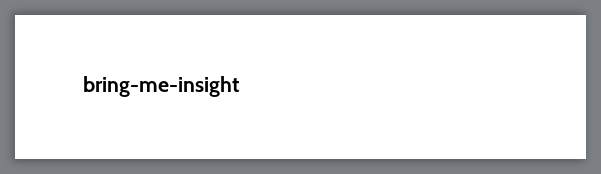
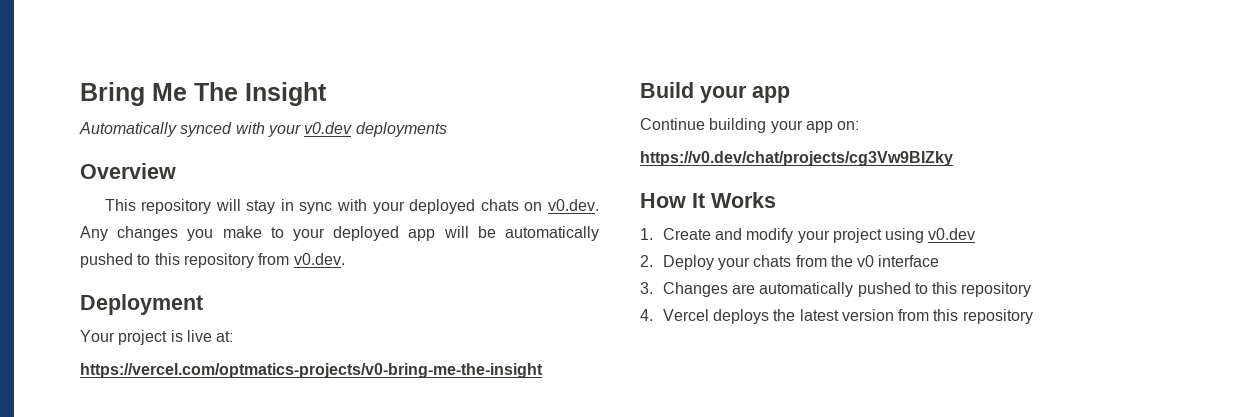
- bring-me-insight
+ Bring Me The Insight
+ Automatically synced with your v0.dev deployments
+ Overview
+ This repository will stay in sync with your deployed chats on v0.dev. Any changes you make to your deployed app will be automatically pushed to this repository from v0.dev.
+ Deployment
+ Your project is live at:
+ https://vercel.com/optmatics-projects/v0-bring-me-the-insight
+ Build your app
+ Continue building your app on:
+ https://v0.dev/chat/projects/cg3Vw9BIZky
+ How It Works
+ 1. Create and modify your project using v0.dev
+ 2. Deploy your chats from the v0 interface
+ 3. Changes are automatically pushed to this repository
+ 4. Vercel deploys the latest version from this repository

